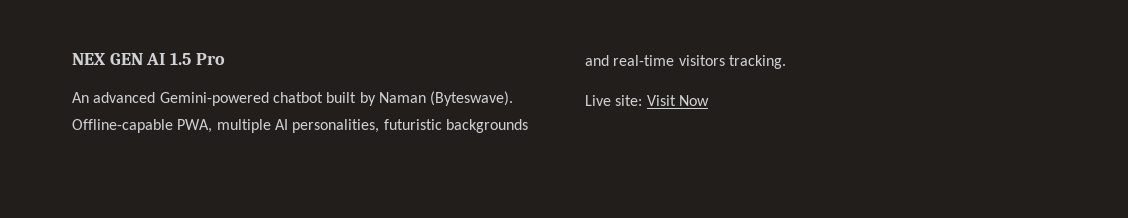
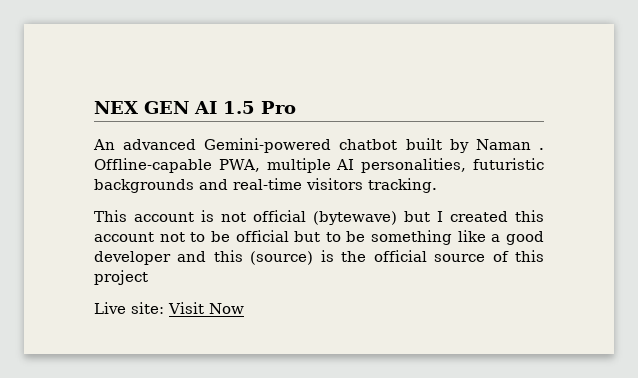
- An advanced Gemini-powered chatbot built by Naman (Byteswave).
+ An advanced Gemini-powered chatbot built by Naman .
+ This account is not official (bytewave) but I created this account not to be official but to be something like a good developer and this (source) is the official source of this project

